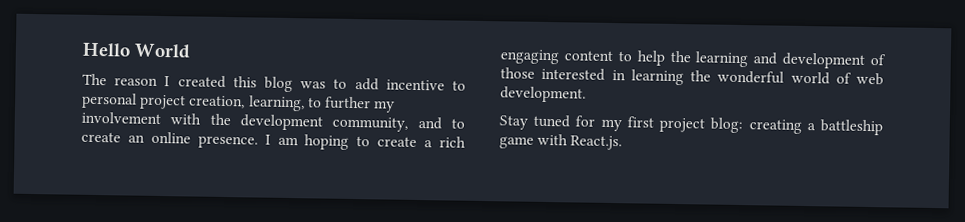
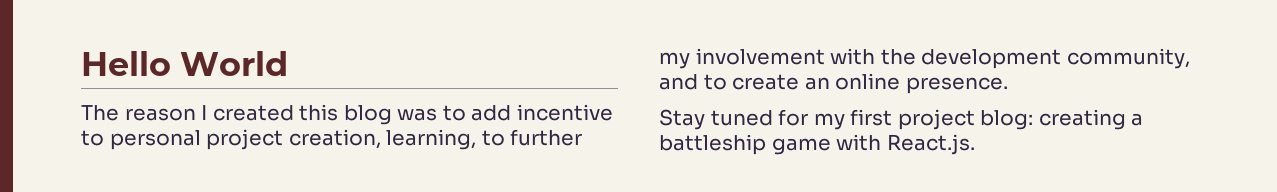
- I am hoping to create a rich engaging content to help the learning and development of those interested in learning the wonderful world of web development.

